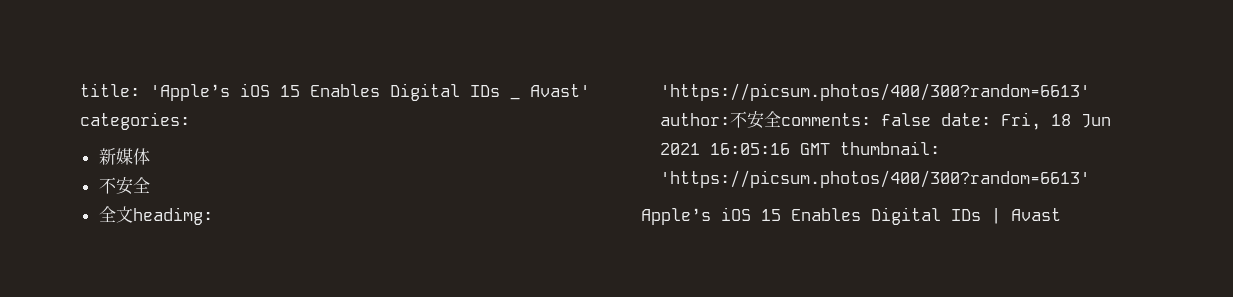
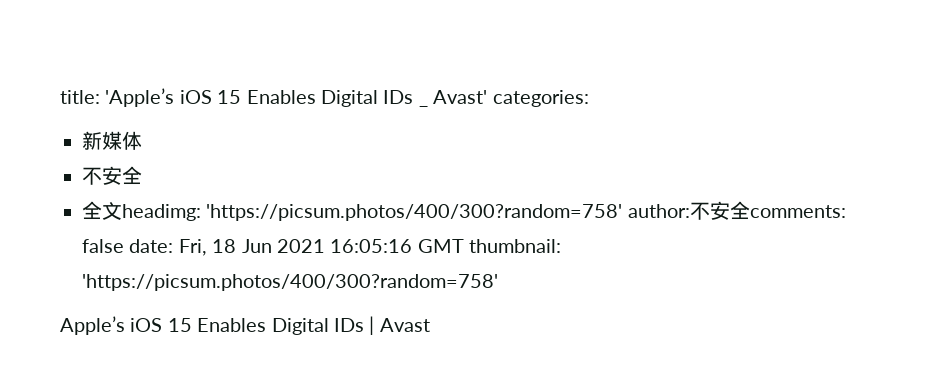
- 全文headimg: 'https://picsum.photos/400/300?random=6613' author:不安全comments: false date: Fri, 18 Jun 2021 16:05:16 GMT thumbnail: 'https://picsum.photos/400/300?random=6613'
+ 全文headimg: 'https://picsum.photos/400/300?random=758' author:不安全comments: false date: Fri, 18 Jun 2021 16:05:16 GMT thumbnail: 'https://picsum.photos/400/300?random=758'

